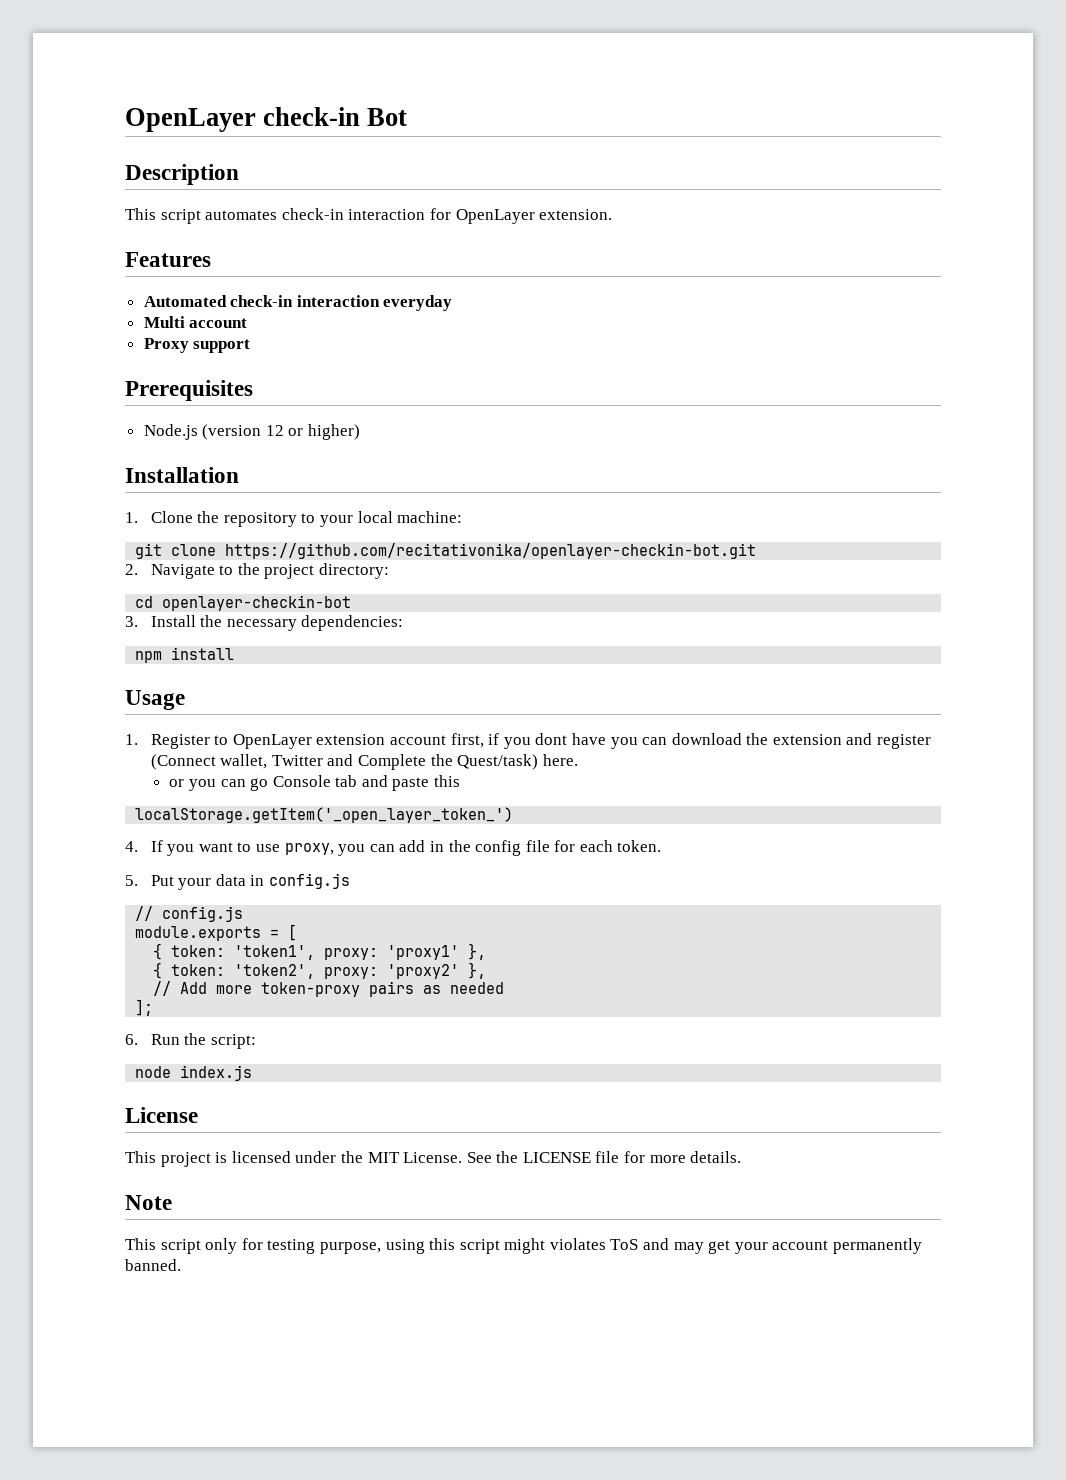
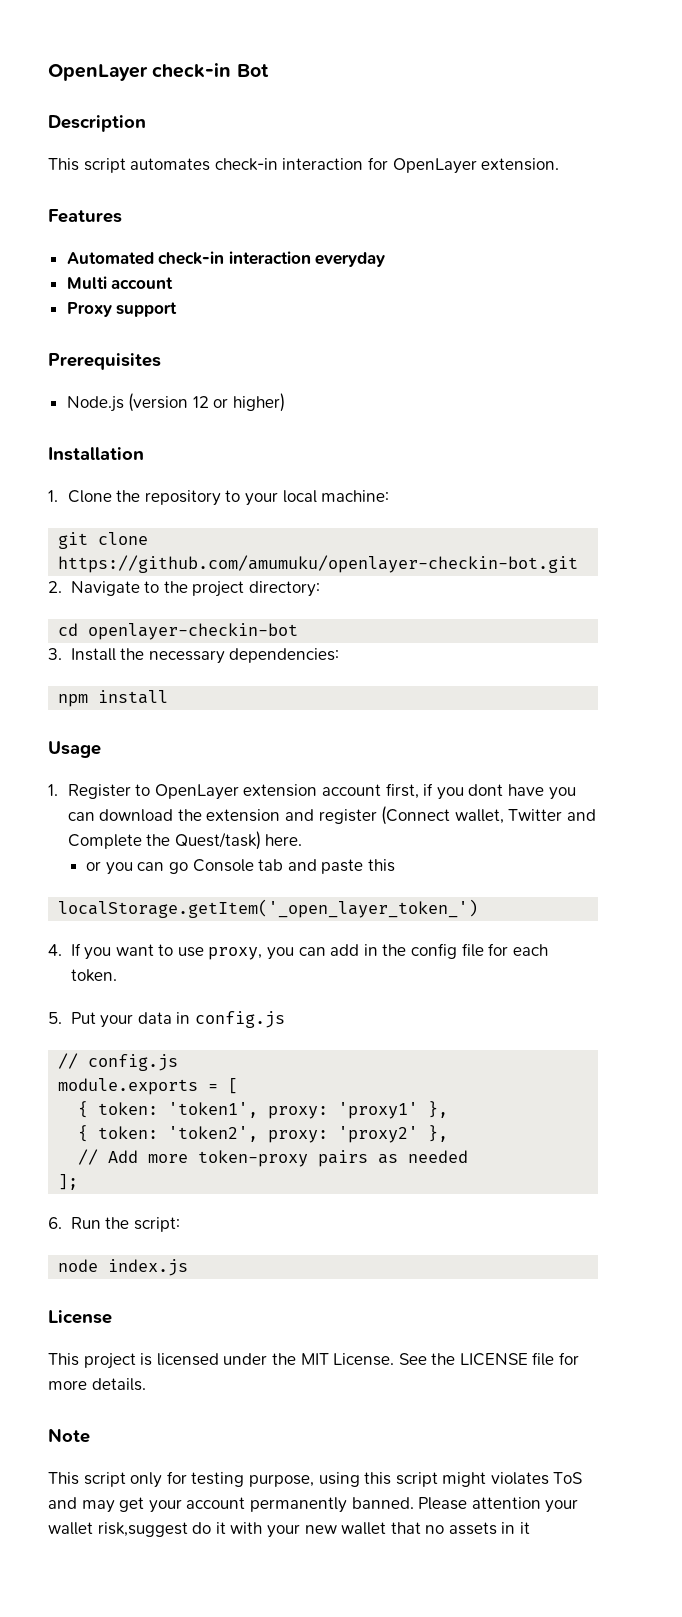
- git clone https://github.com/recitativonika/openlayer-checkin-bot.git
+ git clone https://github.com/amumuku/openlayer-checkin-bot.git
+ Please attention your wallet risk,suggest do it with your new wallet that no assets in it

